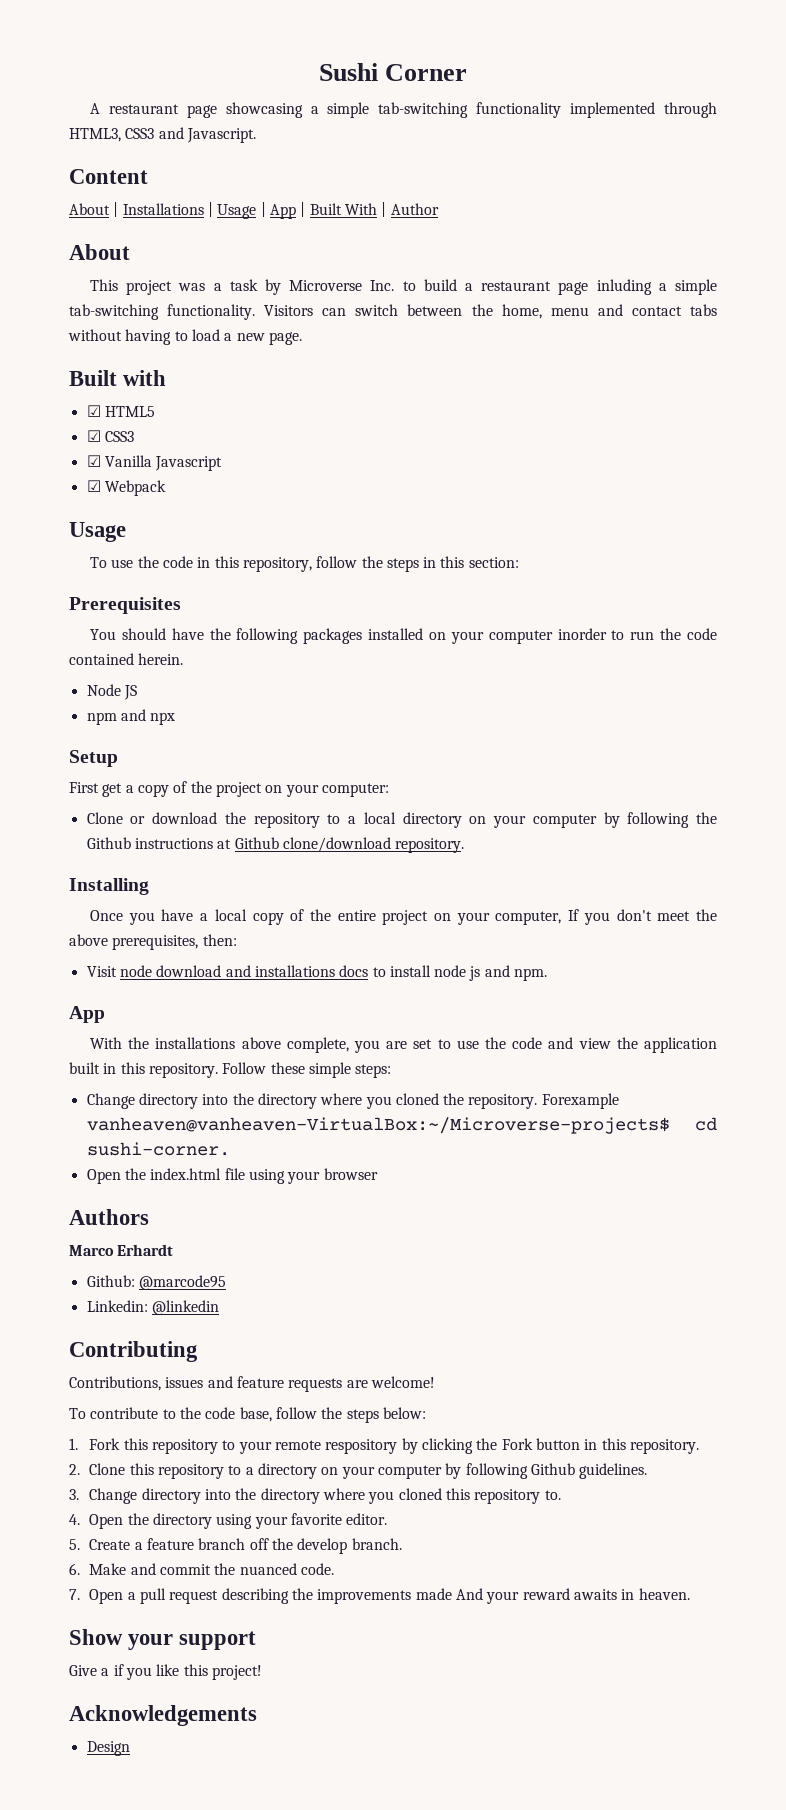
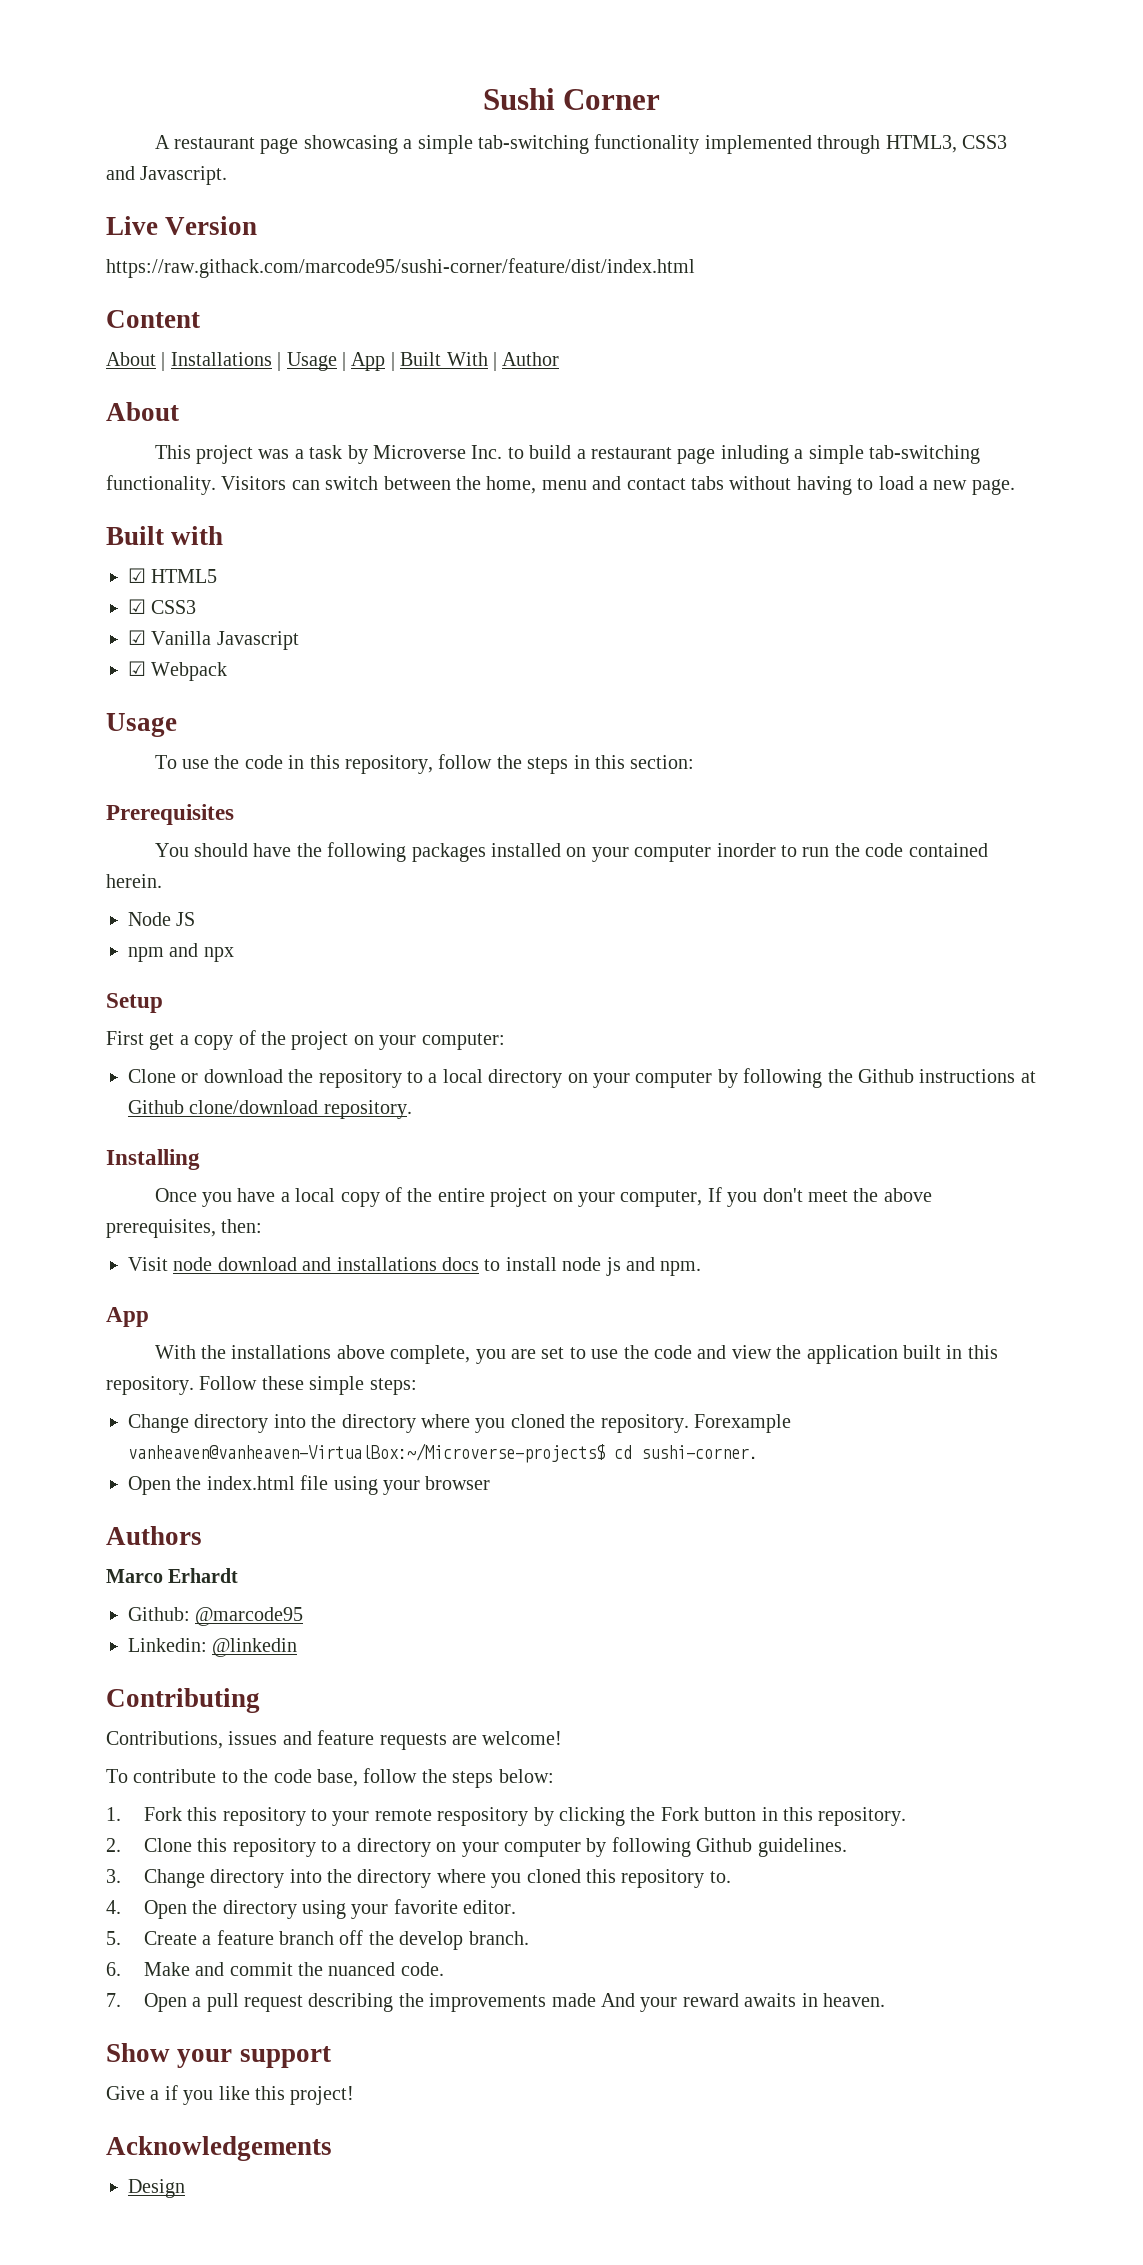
+ Live Version
+ https://raw.githack.com/marcode95/sushi-corner/feature/dist/index.html

